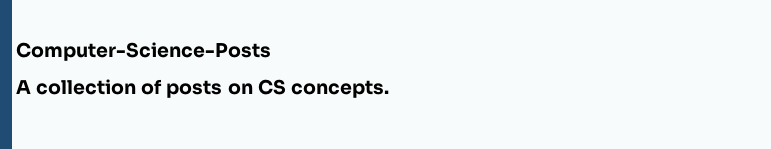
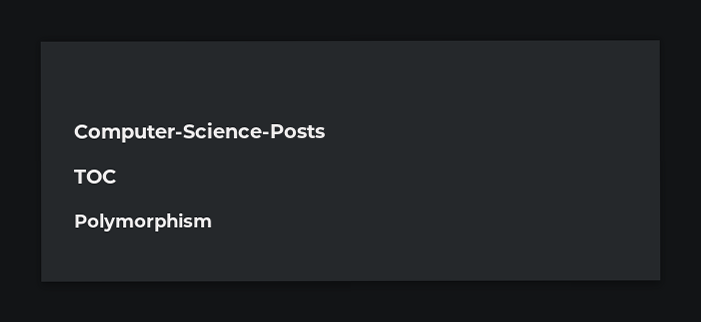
- A collection of posts on CS concepts.
+ TOC
+ Polymorphism

